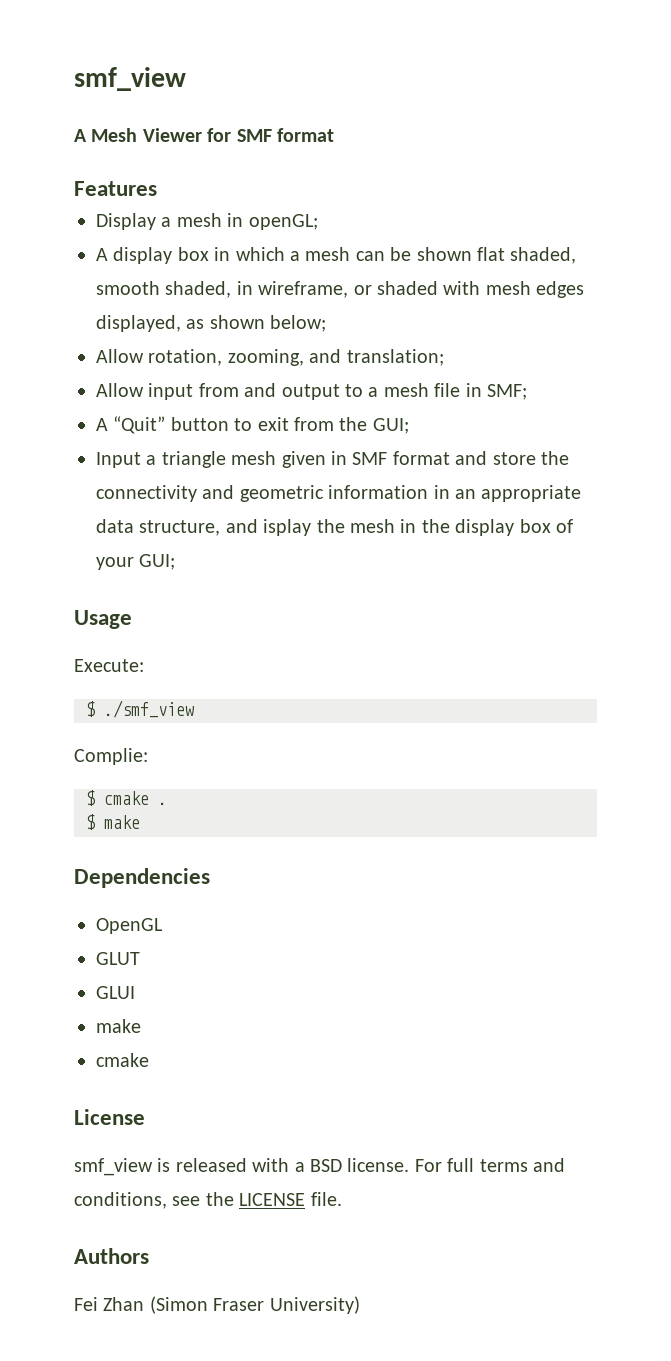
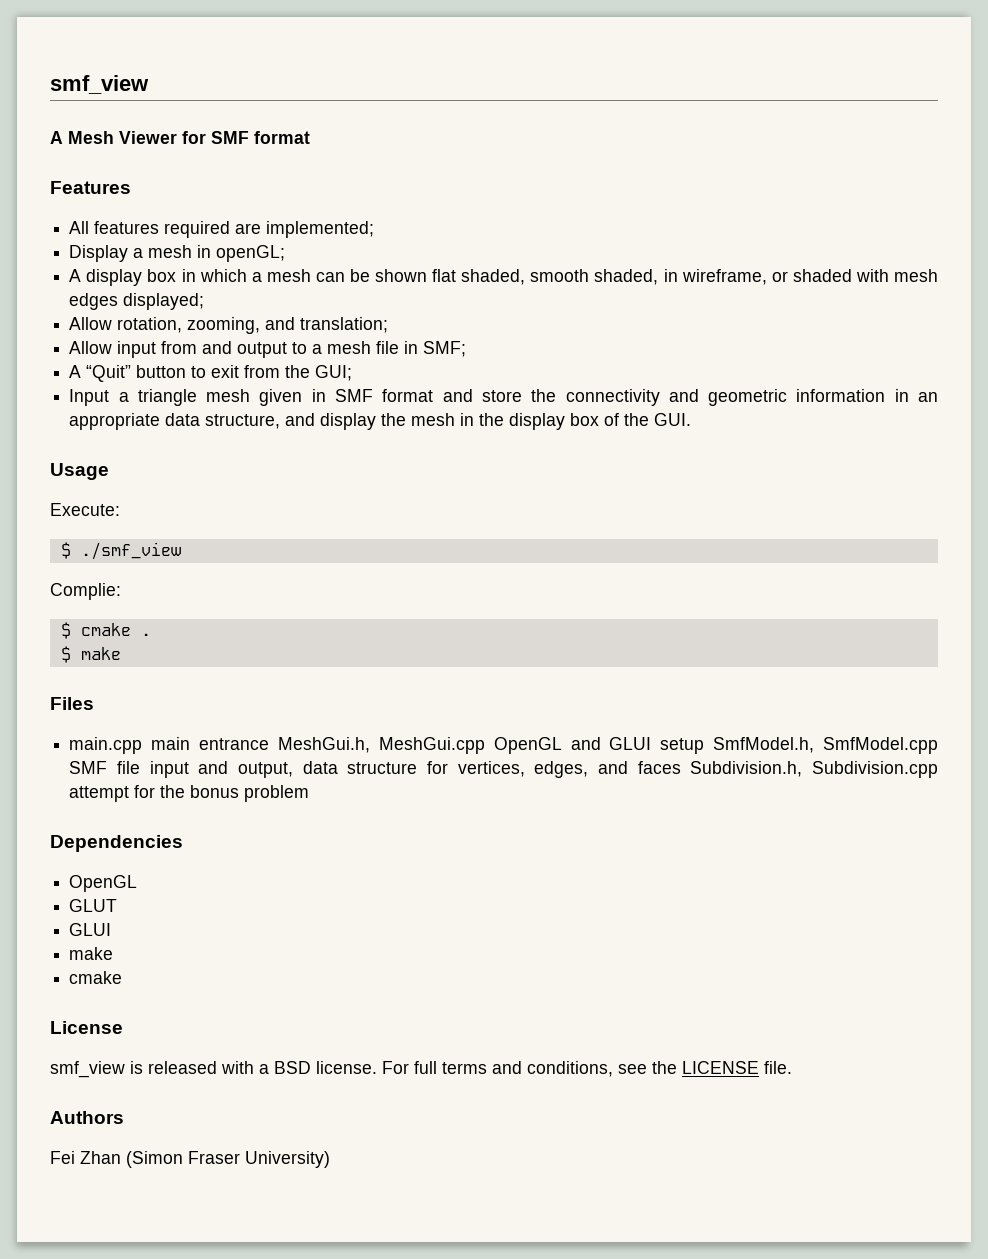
+ All features required are implemented;
- A display box in which a mesh can be shown flat shaded, smooth shaded, in wireframe, or shaded with mesh edges displayed, as shown below;
+ A display box in which a mesh can be shown flat shaded, smooth shaded, in wireframe, or shaded with mesh edges displayed;
- Input a triangle mesh given in SMF format and store the connectivity and geometric information in an appropriate data structure, and isplay the mesh in the display box of your GUI;
+ Input a triangle mesh given in SMF format and store the connectivity and geometric information in an appropriate data structure, and display the mesh in the display box of the GUI.
+ Files
+ main.cpp main entrance MeshGui.h, MeshGui.cpp OpenGL and GLUI setup SmfModel.h, SmfModel.cpp SMF file input and output, data structure for vertices, edges, and faces Subdivision.h, Subdivision.cpp attempt for the bonus problem

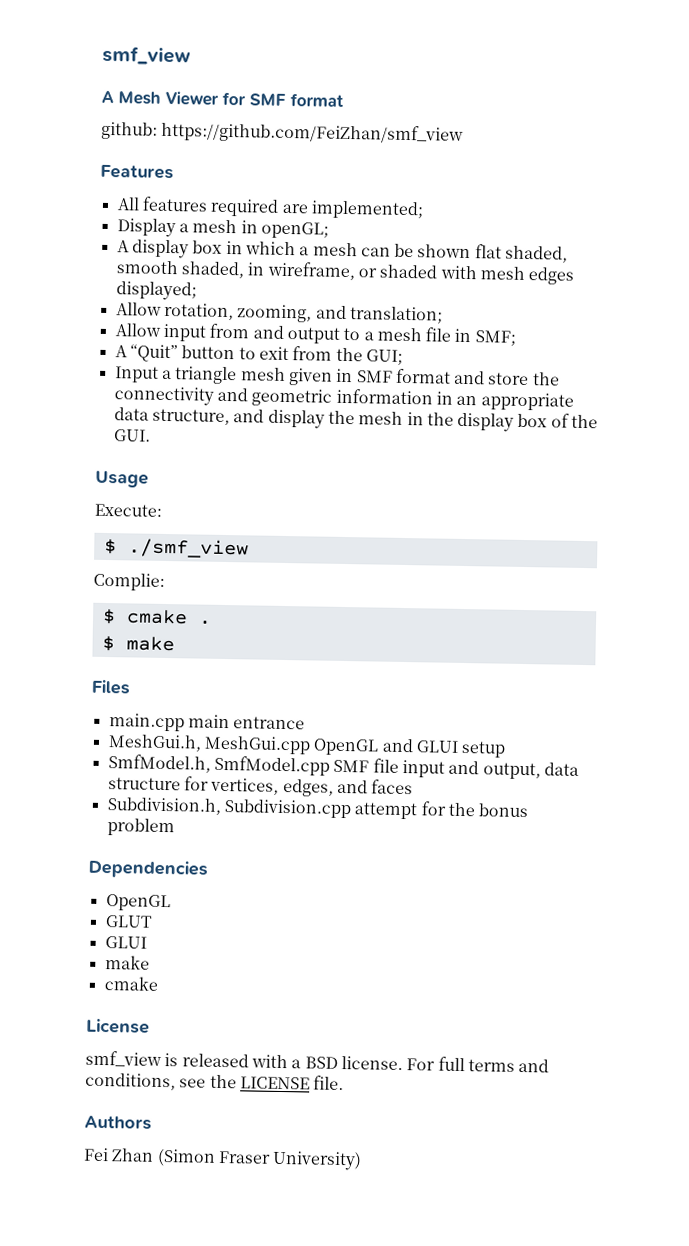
+ github: https://github.com/FeiZhan/smf_view
- main.cpp main entrance MeshGui.h, MeshGui.cpp OpenGL and GLUI setup SmfModel.h, SmfModel.cpp SMF file input and output, data structure for vertices, edges, and faces Subdivision.h, Subdivision.cpp attempt for the bonus problem
+ main.cpp main entrance
+ MeshGui.h, MeshGui.cpp OpenGL and GLUI setup
+ SmfModel.h, SmfModel.cpp SMF file input and output, data structure for vertices, edges, and faces
+ Subdivision.h, Subdivision.cpp attempt for the bonus problem

